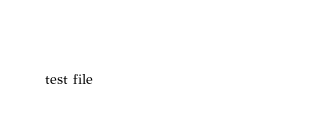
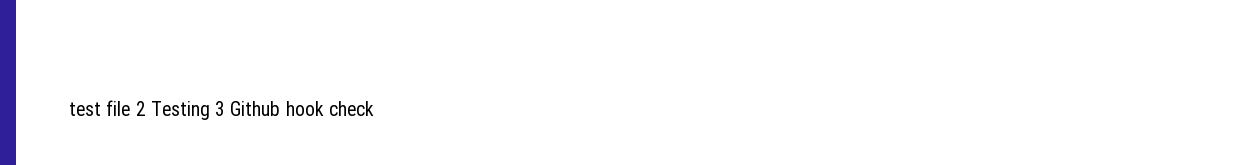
- test file
+ test file 2 Testing 3 Github hook check

